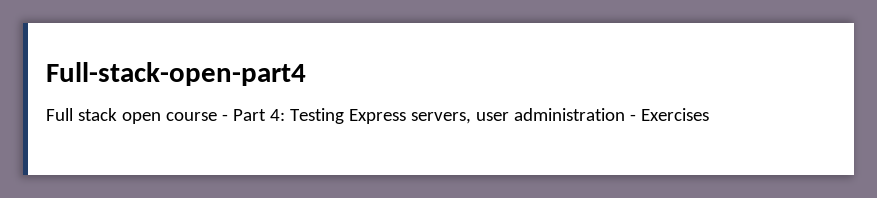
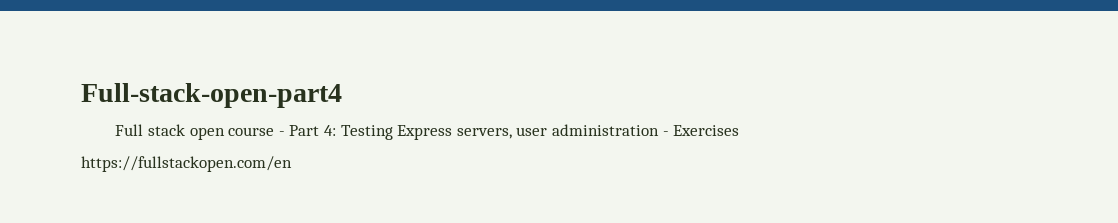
+ https://fullstackopen.com/en

